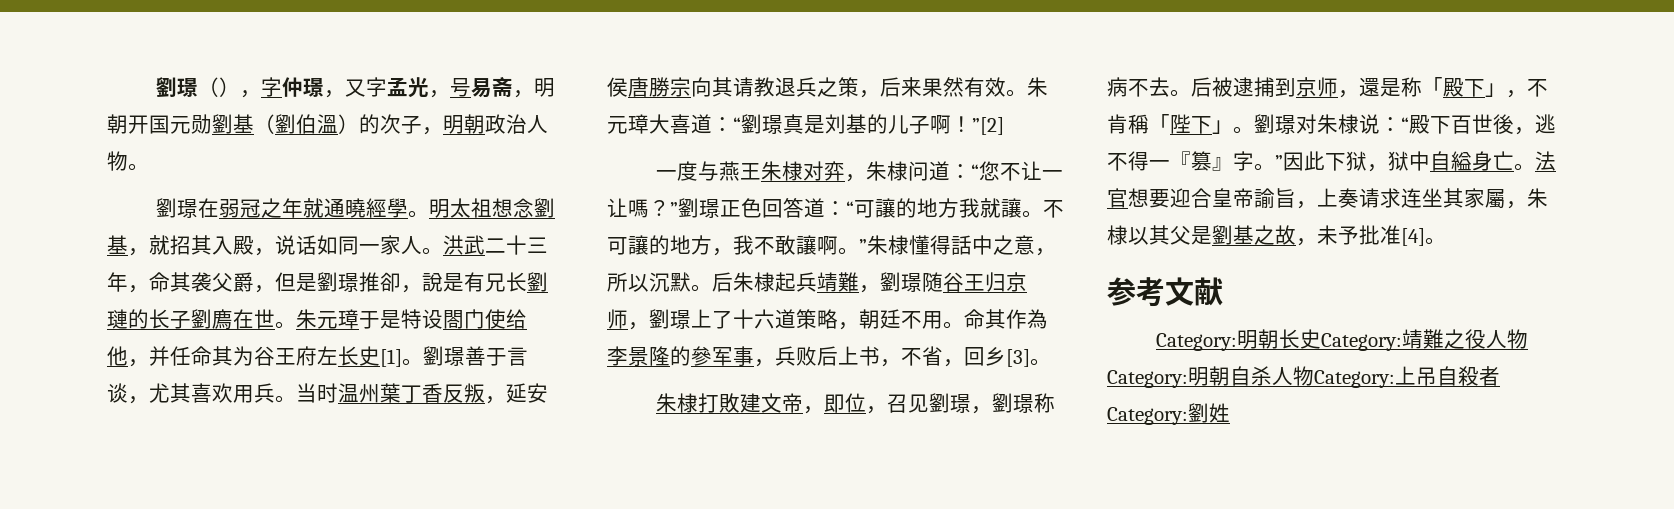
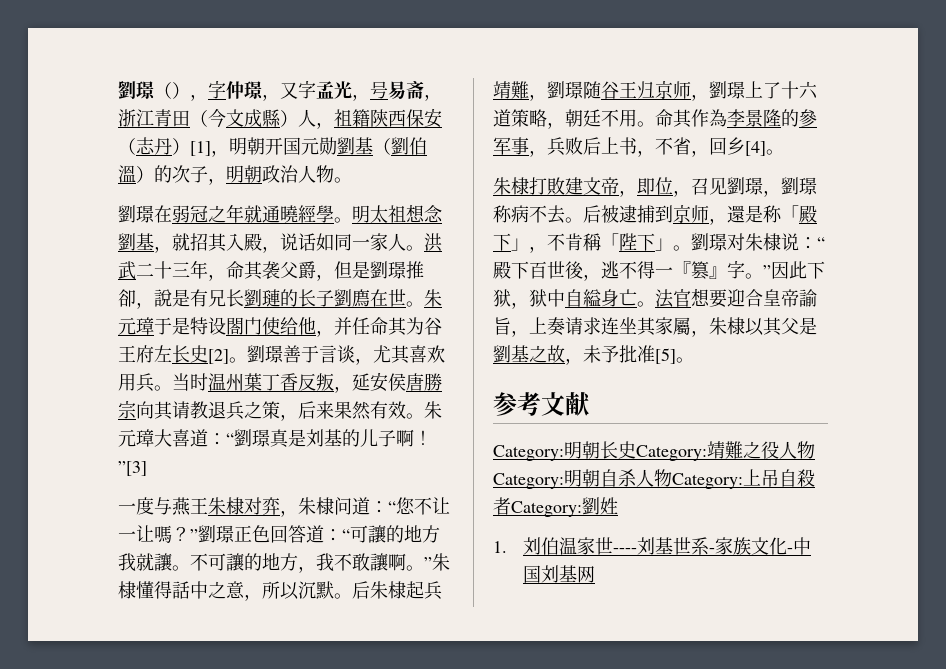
- 劉璟（），字仲璟，又字孟光，号易斋，明朝开国元勋劉基（劉伯溫）的次子，明朝政治人物。
+ 劉璟（），字仲璟，又字孟光，号易斋，浙江青田（今文成縣）人，祖籍陝西保安（志丹）[1]，明朝开国元勋劉基（劉伯溫）的次子，明朝政治人物。
- 朱元璋于是特设閤门使给他，并任命其为谷王府左长史[1]。
+ 朱元璋于是特设閤门使给他，并任命其为谷王府左长史[2]。
- 朱元璋大喜道：“劉璟真是刘基的儿子啊！”[2]
+ 朱元璋大喜道：“劉璟真是刘基的儿子啊！”[3]
- 命其作為李景隆的參军事，兵败后上书，不省，回乡[3]。
+ 命其作為李景隆的參军事，兵败后上书，不省，回乡[4]。
- 法官想要迎合皇帝諭旨，上奏请求连坐其家屬，朱棣以其父是劉基之故，未予批准[4]。
+ 法官想要迎合皇帝諭旨，上奏请求连坐其家屬，朱棣以其父是劉基之故，未予批准[5]。
+ 1.刘伯温家世----刘基世系-家族文化-中国刘基网

